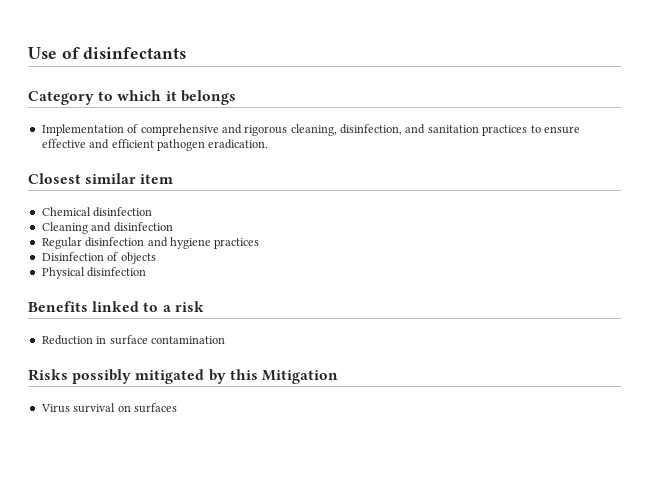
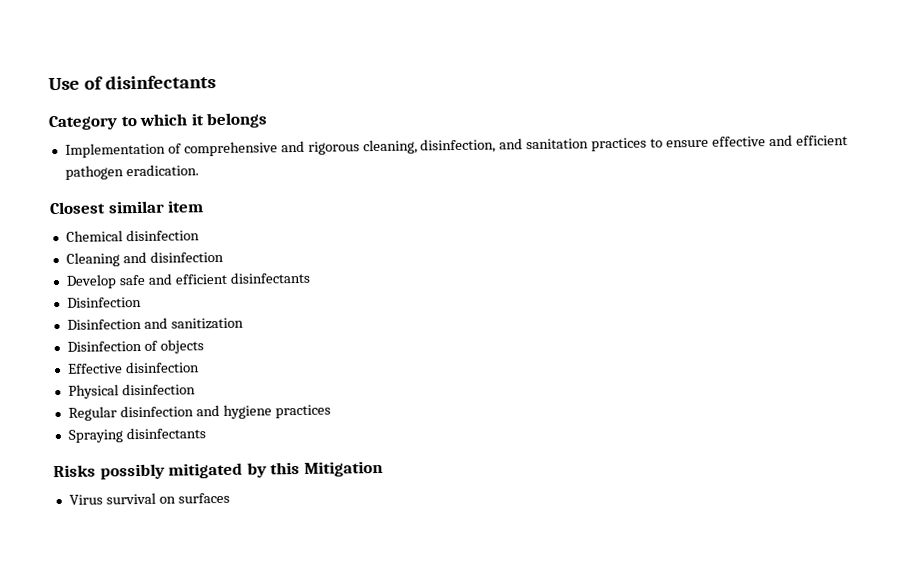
+ Develop safe and efficient disinfectants
+ Disinfection
+ Disinfection and sanitization
+ Disinfection of objects
+ Effective disinfection
+ Physical disinfection
- Disinfection of objects
- Physical disinfection
- Benefits linked to a risk
- Reduction in surface contamination
+ Spraying disinfectants

